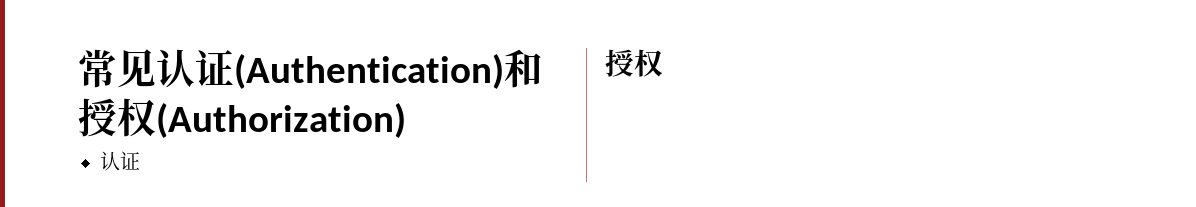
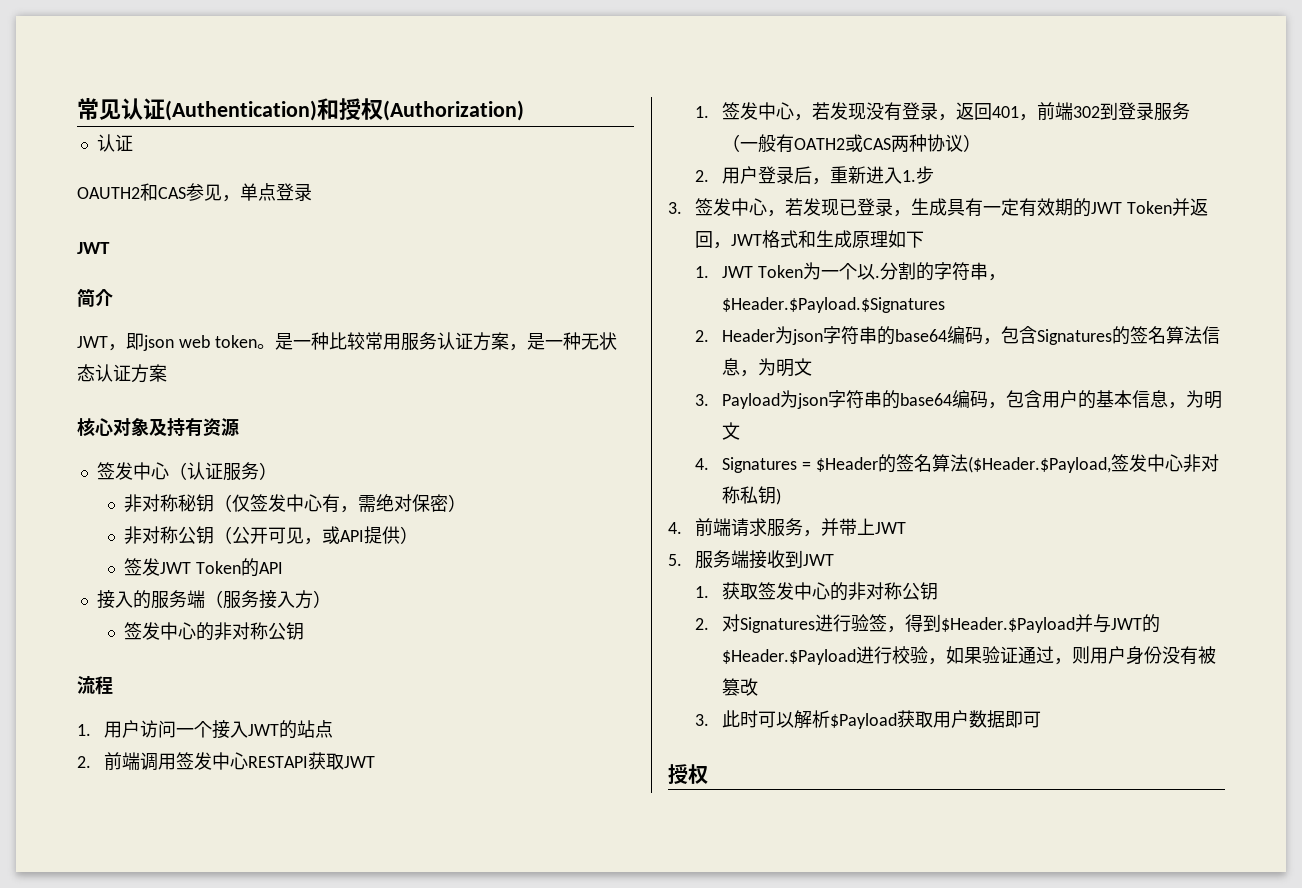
+ OAUTH2和CAS参见，单点登录
+ JWT
+ 简介
+ JWT，即json web token。是一种比较常用服务认证方案，是一种无状态认证方案
+ 核心对象及持有资源
+ 签发中心（认证服务）
+ 非对称秘钥（仅签发中心有，需绝对保密）
+ 非对称公钥（公开可见，或API提供）
+ 签发JWT Token的API
+ 接入的服务端（服务接入方）
+ 签发中心的非对称公钥
+ 流程
+ 1.用户访问一个接入JWT的站点
+ 2.前端调用签发中心RESTAPI获取JWT
+ 1.签发中心，若发现没有登录，返回401，前端302到登录服务（一般有OATH2或CAS两种协议）
+ 2.用户登录后，重新进入1.步
+ 3.签发中心，若发现已登录，生成具有一定有效期的JWT Token并返回，JWT格式和生成原理如下
+ 1. JWT Token为一个以.分割的字符串，$Header.$Payload.$Signatures
+ 2. Header为json字符串的base64编码，包含Signatures的签名算法信息，为明文
+ 3. Payload为json字符串的base64编码，包含用户的基本信息，为明文
+ 4. Signatures = $Header的签名算法($Header.$Payload,签发中心非对称私钥)
+ 4.前端请求服务，并带上JWT
+ 5.服务端接收到JWT
+ 1.获取签发中心的非对称公钥
+ 2.对Signatures进行验签，得到$Header.$Payload并与JWT的$Header.$Payload进行校验，如果验证通过，则用户身份没有被篡改
+ 3.此时可以解析$Payload获取用户数据即可

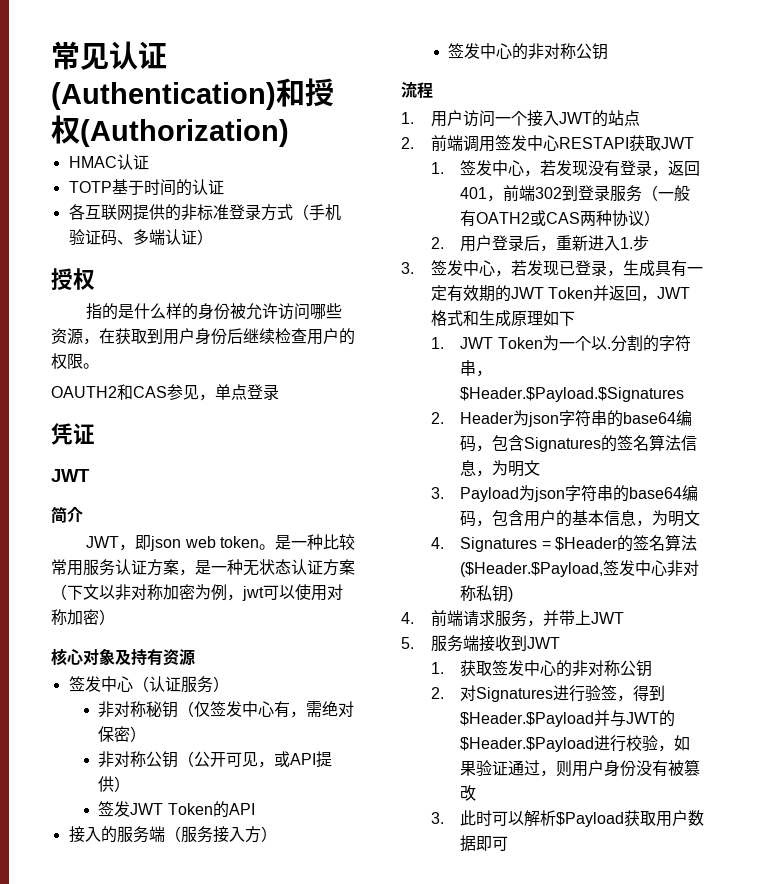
  常见认证(Authentication)和授权(Authorization)
- 认证
+ HMAC认证
+ TOTP基于时间的认证
+ 各互联网提供的非标准登录方式（手机验证码、多端认证）
+ 授权
+ 指的是什么样的身份被允许访问哪些资源，在获取到用户身份后继续检查用户的权限。
+ 凭证
- 是一种比较常用服务认证方案，是一种无状态认证方案
+ 是一种比较常用服务认证方案，是一种无状态认证方案（下文以非对称加密为例，jwt可以使用对称加密）
  3.此时可以解析$Payload获取用户数据即可
- 授权

